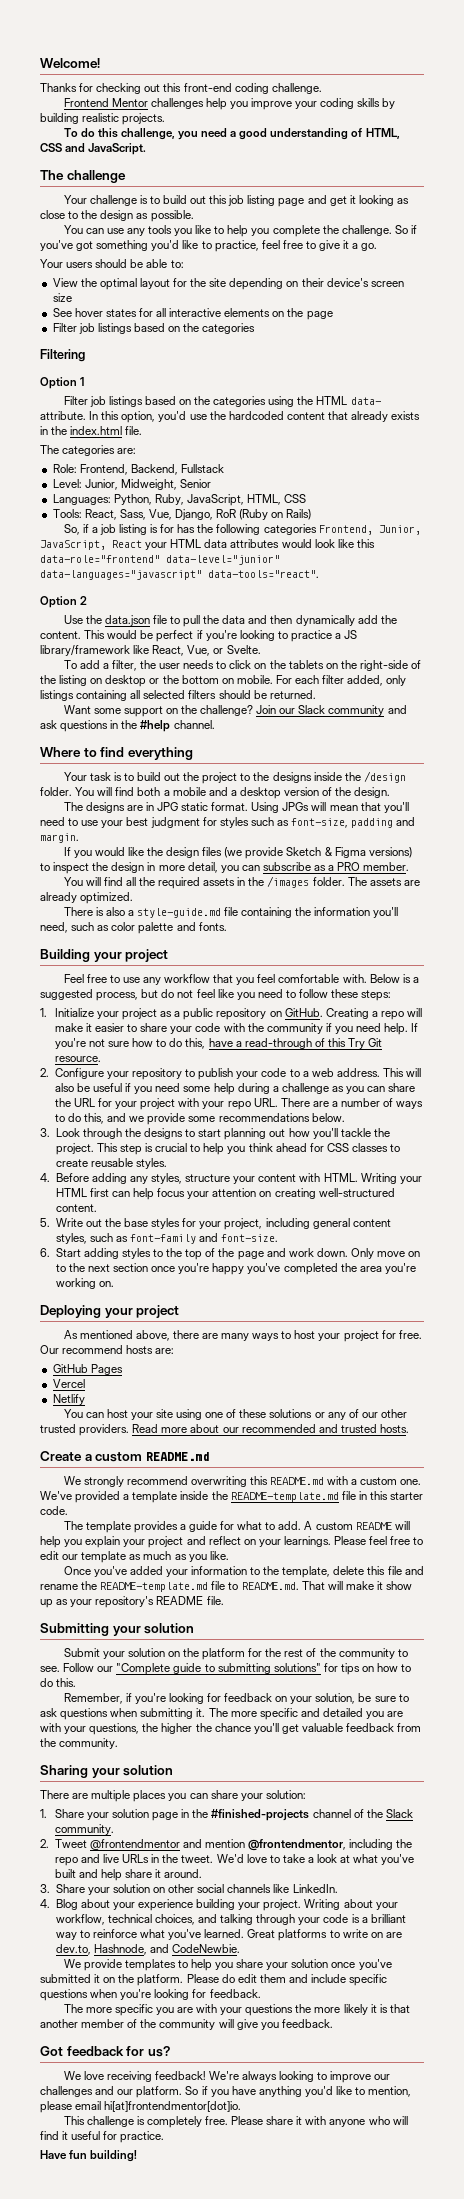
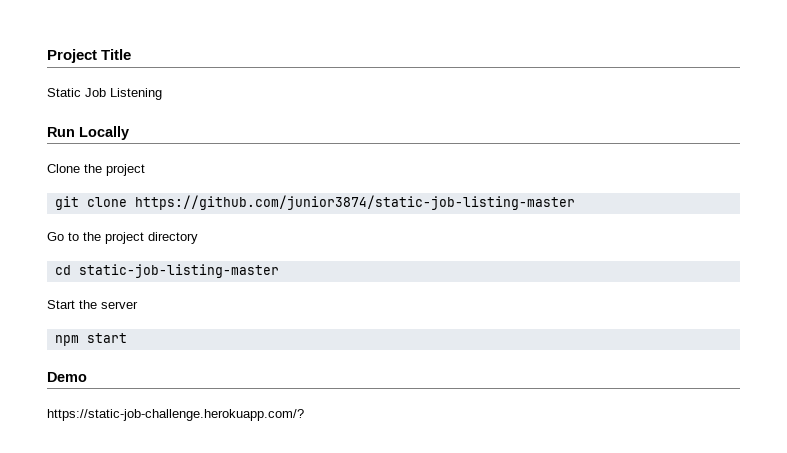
- Welcome!
- Thanks for checking out this front-end coding challenge.
- Frontend Mentor challenges help you improve your coding skills by building realistic projects.
- To do this challenge, you need a good understanding of HTML, CSS and JavaScript.
- The challenge
- Your challenge is to build out this job listing page and get it looking as close to the design as possible.
- You can use any tools you like to help you complete the challenge. So if you've got something you'd like to practice, feel free to give it a go.
- Your users should be able to:
- View the optimal layout for the site depending on their device's screen size
- See hover states for all interactive elements on the page
- Filter job listings based on the categories
- Filtering
- Option 1
- Filter job listings based on the categories using the HTML data- attribute. In this option, you'd use the hardcoded content that already exists in the index.html file.
- The categories are:
- Role: Frontend, Backend, Fullstack
- Level: Junior, Midweight, Senior
- Languages: Python, Ruby, JavaScript, HTML, CSS
- Tools: React, Sass, Vue, Django, RoR (Ruby on Rails)
- So, if a job listing is for has the following categories Frontend, Junior, JavaScript, React your HTML data attributes would look like this data-role="frontend" data-level="junior" data-languages="javascript" data-tools="react".
- Option 2
- Use the data.json file to pull the data and then dynamically add the content. This would be perfect if you're looking to practice a JS library/framework like React, Vue, or Svelte.
- To add a filter, the user needs to click on the tablets on the right-side of the listing on desktop or the bottom on mobile. For each filter added, only listings containing all selected filters should be returned.
- Want some support on the challenge? Join our Slack community and ask questions in the #help channel.
- Where to find everything
- Your task is to build out the project to the designs inside the /design folder. You will find both a mobile and a desktop version of the design.
- The designs are in JPG static format. Using JPGs will mean that you'll need to use your best judgment for styles such as font-size, padding and margin.
- If you would like the design files (we provide Sketch & Figma versions) to inspect the design in more detail, you can subscribe as a PRO member.
- You will find all the required assets in the /images folder. The assets are already optimized.
- There is also a style-guide.md file containing the information you'll need, such as color palette and fonts.
- Building your project
- Feel free to use any workflow that you feel comfortable with. Below is a suggested process, but do not feel like you need to follow these steps:
- 1. Initialize your project as a public repository on GitHub. Creating a repo will make it easier to share your code with the community if you need help. If you're not sure how to do this, have a read-through of this Try Git resource.
- 2. Configure your repository to publish your code to a web address. This will also be useful if you need some help during a challenge as you can share the URL for your project with your repo URL. There are a number of ways to do this, and we provide some recommendations below.
- 3. Look through the designs to start planning out how you'll tackle the project. This step is crucial to help you think ahead for CSS classes to create reusable styles.
- 4. Before adding any styles, structure your content with HTML. Writing your HTML first can help focus your attention on creating well-structured content.
- 5. Write out the base styles for your project, including general content styles, such as font-family and font-size.
- 6. Start adding styles to the top of the page and work down. Only move on to the next section once you're happy you've completed the area you're working on.
- Deploying your project
- As mentioned above, there are many ways to host your project for free. Our recommend hosts are:
- GitHub Pages
- Vercel
- Netlify
- You can host your site using one of these solutions or any of our other trusted providers. Read more about our recommended and trusted hosts.
- Create a custom README.md
- We strongly recommend overwriting this README.md with a custom one. We've provided a template inside the README-template.md file in this starter code.
- The template provides a guide for what to add. A custom README will help you explain your project and reflect on your learnings. Please feel free to edit our template as much as you like.
- Once you've added your information to the template, delete this file and rename the README-template.md file to README.md. That will make it show up as your repository's README file.
- Submitting your solution
- Submit your solution on the platform for the rest of the community to see. Follow our "Complete guide to submitting solutions" for tips on how to do this.
- Remember, if you're looking for feedback on your solution, be sure to ask questions when submitting it. The more specific and detailed you are with your questions, the higher the chance you'll get valuable feedback from the community.
- Sharing your solution
- There are multiple places you can share your solution:
- 1. Share your solution page in the #finished-projects channel of the Slack community.
- 2. Tweet @frontendmentor and mention @frontendmentor, including the repo and live URLs in the tweet. We'd love to take a look at what you've built and help share it around.
- 3. Share your solution on other social channels like LinkedIn.
- 4. Blog about your experience building your project. Writing about your workflow, technical choices, and talking through your code is a brilliant way to reinforce what you've learned. Great platforms to write on are dev.to, Hashnode, and CodeNewbie.
- We provide templates to help you share your solution once you've submitted it on the platform. Please do edit them and include specific questions when you're looking for feedback.
- The more specific you are with your questions the more likely it is that another member of the community will give you feedback.
- Got feedback for us?
- We love receiving feedback! We're always looking to improve our challenges and our platform. So if you have anything you'd like to mention, please email hi[at]frontendmentor[dot]io.
- This challenge is completely free. Please share it with anyone who will find it useful for practice.
- Have fun building!
+ Project Title
+ Static Job Listening
+ Run Locally
+ Clone the project
+ git clone https://github.com/junior3874/static-job-listing-master
+ Go to the project directory
+ cd static-job-listing-master
+ Start the server
+ npm start
+ Demo
+ https://static-job-challenge.herokuapp.com/?

